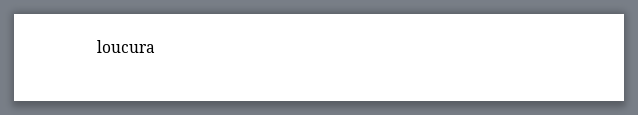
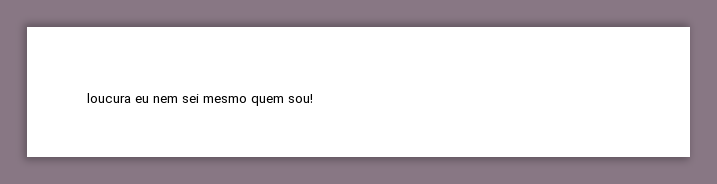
- loucura
+ loucura eu nem sei mesmo quem sou!

